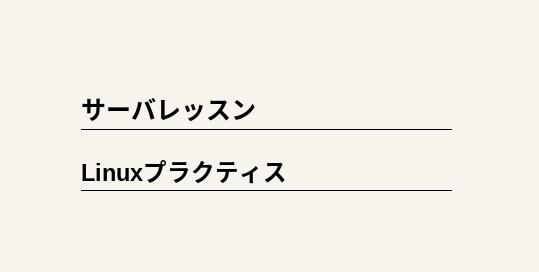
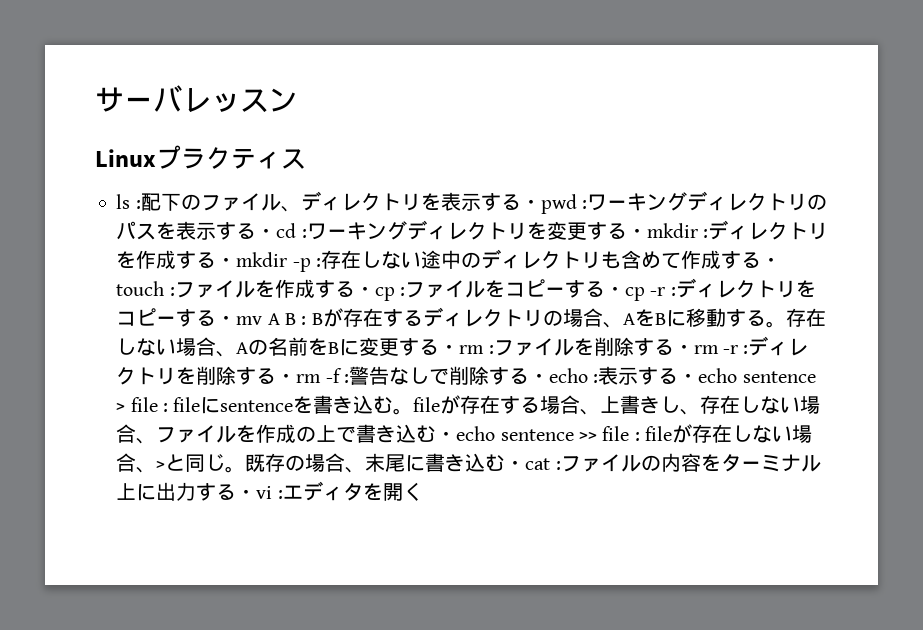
+ ls :配下のファイル、ディレクトリを表示する・pwd :ワーキングディレクトリのパスを表示する・cd :ワーキングディレクトリを変更する・mkdir :ディレクトリを作成する・mkdir -p :存在しない途中のディレクトリも含めて作成する・touch :ファイルを作成する・cp :ファイルをコピーする・cp -r :ディレクトリをコピーする・mv A B : Bが存在するディレクトリの場合、AをBに移動する。存在しない場合、Aの名前をBに変更する・rm :ファイルを削除する・rm -r :ディレクトリを削除する・rm -f :警告なしで削除する・echo :表示する・echo sentence > file : fileにsentenceを書き込む。fileが存在する場合、上書きし、存在しない場合、ファイルを作成の上で書き込む・echo sentence >> file : fileが存在しない場合、>と同じ。既存の場合、末尾に書き込む・cat :ファイルの内容をターミナル上に出力する・vi :エディタを開く

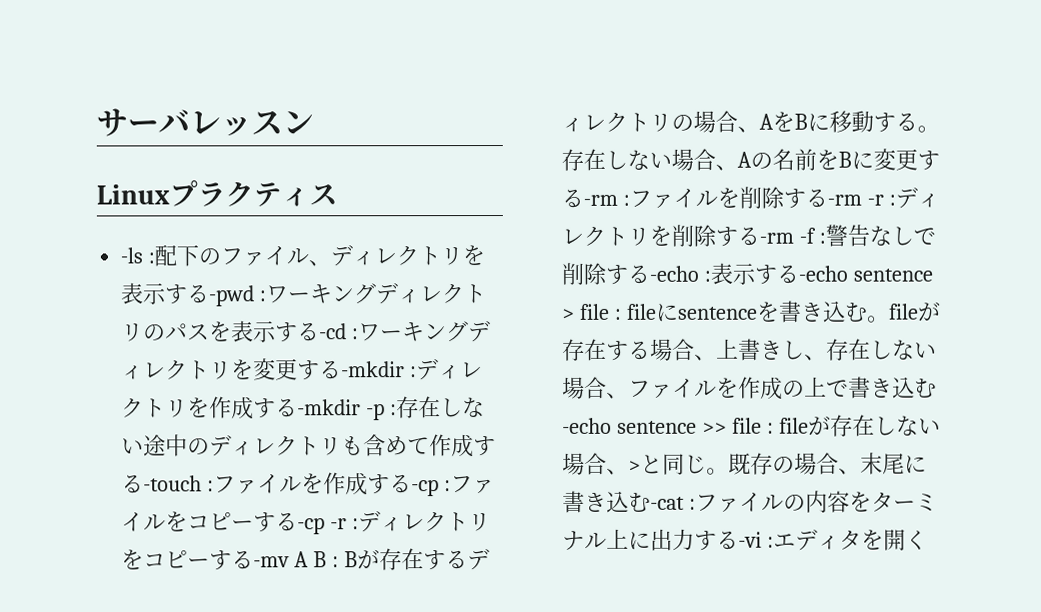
- ls :
+ -ls :
- 配下のファイル、ディレクトリを表示する・pwd :
+ 配下のファイル、ディレクトリを表示する-pwd :
- ワーキングディレクトリのパスを表示する・cd :
+ ワーキングディレクトリのパスを表示する-cd :
- ワーキングディレクトリを変更する・mkdir :
+ ワーキングディレクトリを変更する-mkdir :
- ディレクトリを作成する・mkdir -p :
+ ディレクトリを作成する-mkdir -p :
- 存在しない途中のディレクトリも含めて作成する・touch :
+ 存在しない途中のディレクトリも含めて作成する-touch :
- ファイルを作成する・cp :
+ ファイルを作成する-cp :
- ファイルをコピーする・cp -r :
+ ファイルをコピーする-cp -r :
- ディレクトリをコピーする・mv A B :
+ ディレクトリをコピーする-mv A B :
- 存在しない場合、Aの名前をBに変更する・rm :
+ 存在しない場合、Aの名前をBに変更する-rm :
- ファイルを削除する・rm -r :
+ ファイルを削除する-rm -r :
- ディレクトリを削除する・rm -f :
+ ディレクトリを削除する-rm -f :
- 警告なしで削除する・echo :
+ 警告なしで削除する-echo :
- 表示する・echo sentence > file :
+ 表示する-echo sentence > file :
- fileにsentenceを書き込む。fileが存在する場合、上書きし、存在しない場合、ファイルを作成の上で書き込む・echo sentence >> file :
+ fileにsentenceを書き込む。fileが存在する場合、上書きし、存在しない場合、ファイルを作成の上で書き込む-echo sentence >> file :
- 既存の場合、末尾に書き込む・cat :ファイルの内容をターミナル上に出力する・vi :エディタを開く
+ 既存の場合、末尾に書き込む-cat :ファイルの内容をターミナル上に出力する-vi :エディタを開く

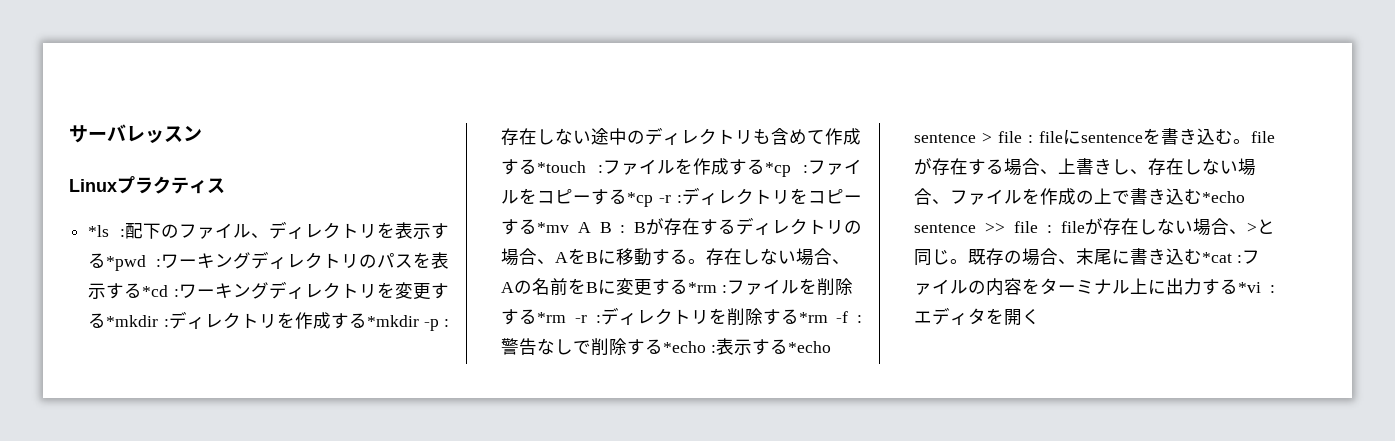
- -ls :
+ *ls :
- 配下のファイル、ディレクトリを表示する-pwd :
+ 配下のファイル、ディレクトリを表示する*pwd :
- ワーキングディレクトリのパスを表示する-cd :
+ ワーキングディレクトリのパスを表示する*cd :
- ワーキングディレクトリを変更する-mkdir :
+ ワーキングディレクトリを変更する*mkdir :
- ディレクトリを作成する-mkdir -p :
+ ディレクトリを作成する*mkdir -p :
- 存在しない途中のディレクトリも含めて作成する-touch :
+ 存在しない途中のディレクトリも含めて作成する*touch :
- ファイルを作成する-cp :
+ ファイルを作成する*cp :
- ファイルをコピーする-cp -r :
+ ファイルをコピーする*cp -r :
- ディレクトリをコピーする-mv A B :
+ ディレクトリをコピーする*mv A B :
- 存在しない場合、Aの名前をBに変更する-rm :
+ 存在しない場合、Aの名前をBに変更する*rm :
- ファイルを削除する-rm -r :
+ ファイルを削除する*rm -r :
- ディレクトリを削除する-rm -f :
+ ディレクトリを削除する*rm -f :
- 警告なしで削除する-echo :
+ 警告なしで削除する*echo :
- 表示する-echo sentence > file :
+ 表示する*echo sentence > file :
- fileにsentenceを書き込む。fileが存在する場合、上書きし、存在しない場合、ファイルを作成の上で書き込む-echo sentence >> file :
+ fileにsentenceを書き込む。fileが存在する場合、上書きし、存在しない場合、ファイルを作成の上で書き込む*echo sentence >> file :
- 既存の場合、末尾に書き込む-cat :ファイルの内容をターミナル上に出力する-vi :エディタを開く
+ 既存の場合、末尾に書き込む*cat :ファイルの内容をターミナル上に出力する*vi :エディタを開く

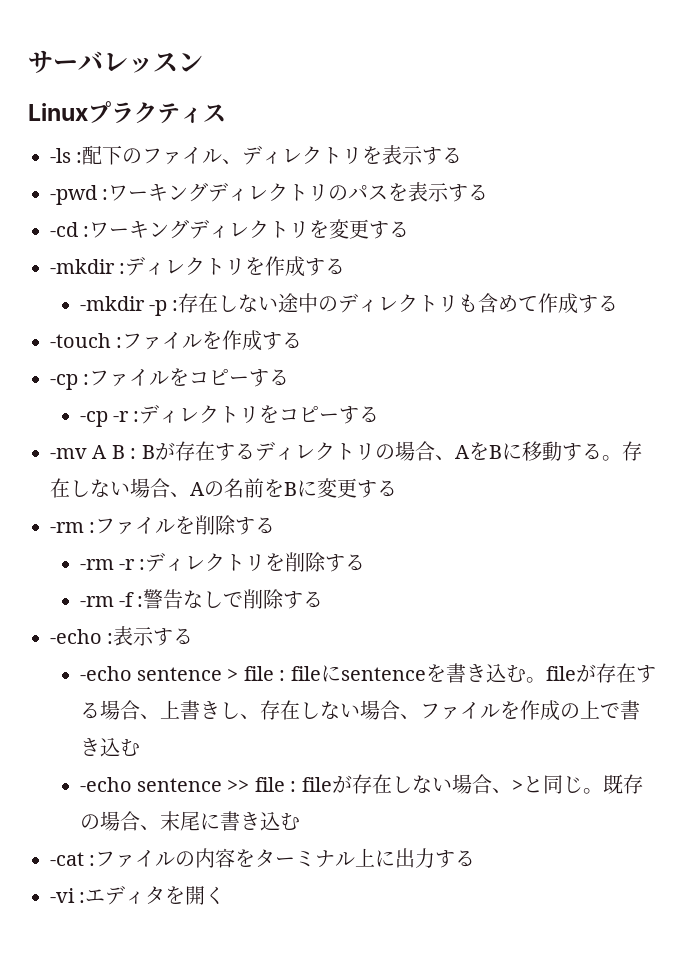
- *ls :
+ -ls :
- 配下のファイル、ディレクトリを表示する*pwd :
+ 配下のファイル、ディレクトリを表示する
+ -pwd :
- ワーキングディレクトリのパスを表示する*cd :
+ ワーキングディレクトリのパスを表示する
+ -cd :
- ワーキングディレクトリを変更する*mkdir :
+ ワーキングディレクトリを変更する
+ -mkdir :
- ディレクトリを作成する*mkdir -p :
+ ディレクトリを作成する
+ -mkdir -p :
- 存在しない途中のディレクトリも含めて作成する*touch :
+ 存在しない途中のディレクトリも含めて作成する
+ -touch :
- ファイルを作成する*cp :
+ ファイルを作成する
+ -cp :
- ファイルをコピーする*cp -r :
+ ファイルをコピーする
+ -cp -r :
- ディレクトリをコピーする*mv A B :
+ ディレクトリをコピーする
+ -mv A B :
- 存在しない場合、Aの名前をBに変更する*rm :
+ 存在しない場合、Aの名前をBに変更する
+ -rm :
- ファイルを削除する*rm -r :
+ ファイルを削除する
+ -rm -r :
- ディレクトリを削除する*rm -f :
+ ディレクトリを削除する
+ -rm -f :
- 警告なしで削除する*echo :表示する*echo sentence > file :
+ 警告なしで削除する
+ -echo :表示する
+ -echo sentence > file :
- fileにsentenceを書き込む。fileが存在する場合、上書きし、存在しない場合、ファイルを作成の上で書き込む*echo sentence >> file :
+ fileにsentenceを書き込む。fileが存在する場合、上書きし、存在しない場合、ファイルを作成の上で書き込む
+ -echo sentence >> file :
- 既存の場合、末尾に書き込む*cat :ファイルの内容をターミナル上に出力する*vi :エディタを開く
+ 既存の場合、末尾に書き込む
+ -cat :ファイルの内容をターミナル上に出力する
+ -vi :エディタを開く

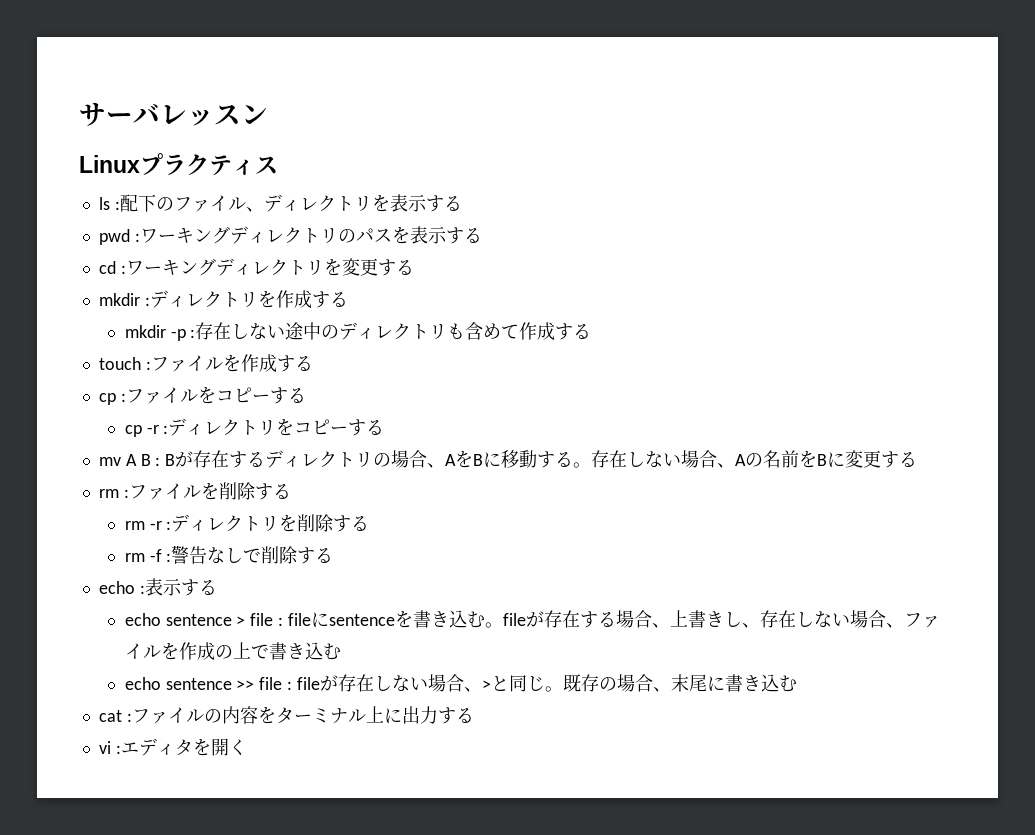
- -ls :配下のファイル、ディレクトリを表示する
+ ls :配下のファイル、ディレクトリを表示する
- -pwd :ワーキングディレクトリのパスを表示する
+ pwd :ワーキングディレクトリのパスを表示する
- -cd :ワーキングディレクトリを変更する
+ cd :ワーキングディレクトリを変更する
- -mkdir :ディレクトリを作成する
+ mkdir :ディレクトリを作成する
- -mkdir -p :存在しない途中のディレクトリも含めて作成する
+ mkdir -p :存在しない途中のディレクトリも含めて作成する
- -touch :ファイルを作成する
+ touch :ファイルを作成する
- -cp :ファイルをコピーする
+ cp :ファイルをコピーする
- -cp -r :ディレクトリをコピーする
+ cp -r :ディレクトリをコピーする
- -mv A B : Bが存在するディレクトリの場合、AをBに移動する。
+ mv A B : Bが存在するディレクトリの場合、AをBに移動する。
- -rm :ファイルを削除する
+ rm :ファイルを削除する
- -rm -r :ディレクトリを削除する
+ rm -r :ディレクトリを削除する
- -rm -f :警告なしで削除する
+ rm -f :警告なしで削除する
- -echo :表示する
+ echo :表示する
- -echo sentence > file : fileにsentenceを書き込む。fileが存在する場合、上書きし、存在しない場合、ファイルを作成の上で書き込む
+ echo sentence > file : fileにsentenceを書き込む。fileが存在する場合、上書きし、存在しない場合、ファイルを作成の上で書き込む
- -echo sentence >> file : fileが存在しない場合、>と同じ。
+ echo sentence >> file : fileが存在しない場合、>と同じ。
- -cat :ファイルの内容をターミナル上に出力する
+ cat :ファイルの内容をターミナル上に出力する
- -vi :エディタを開く
+ vi :エディタを開く

